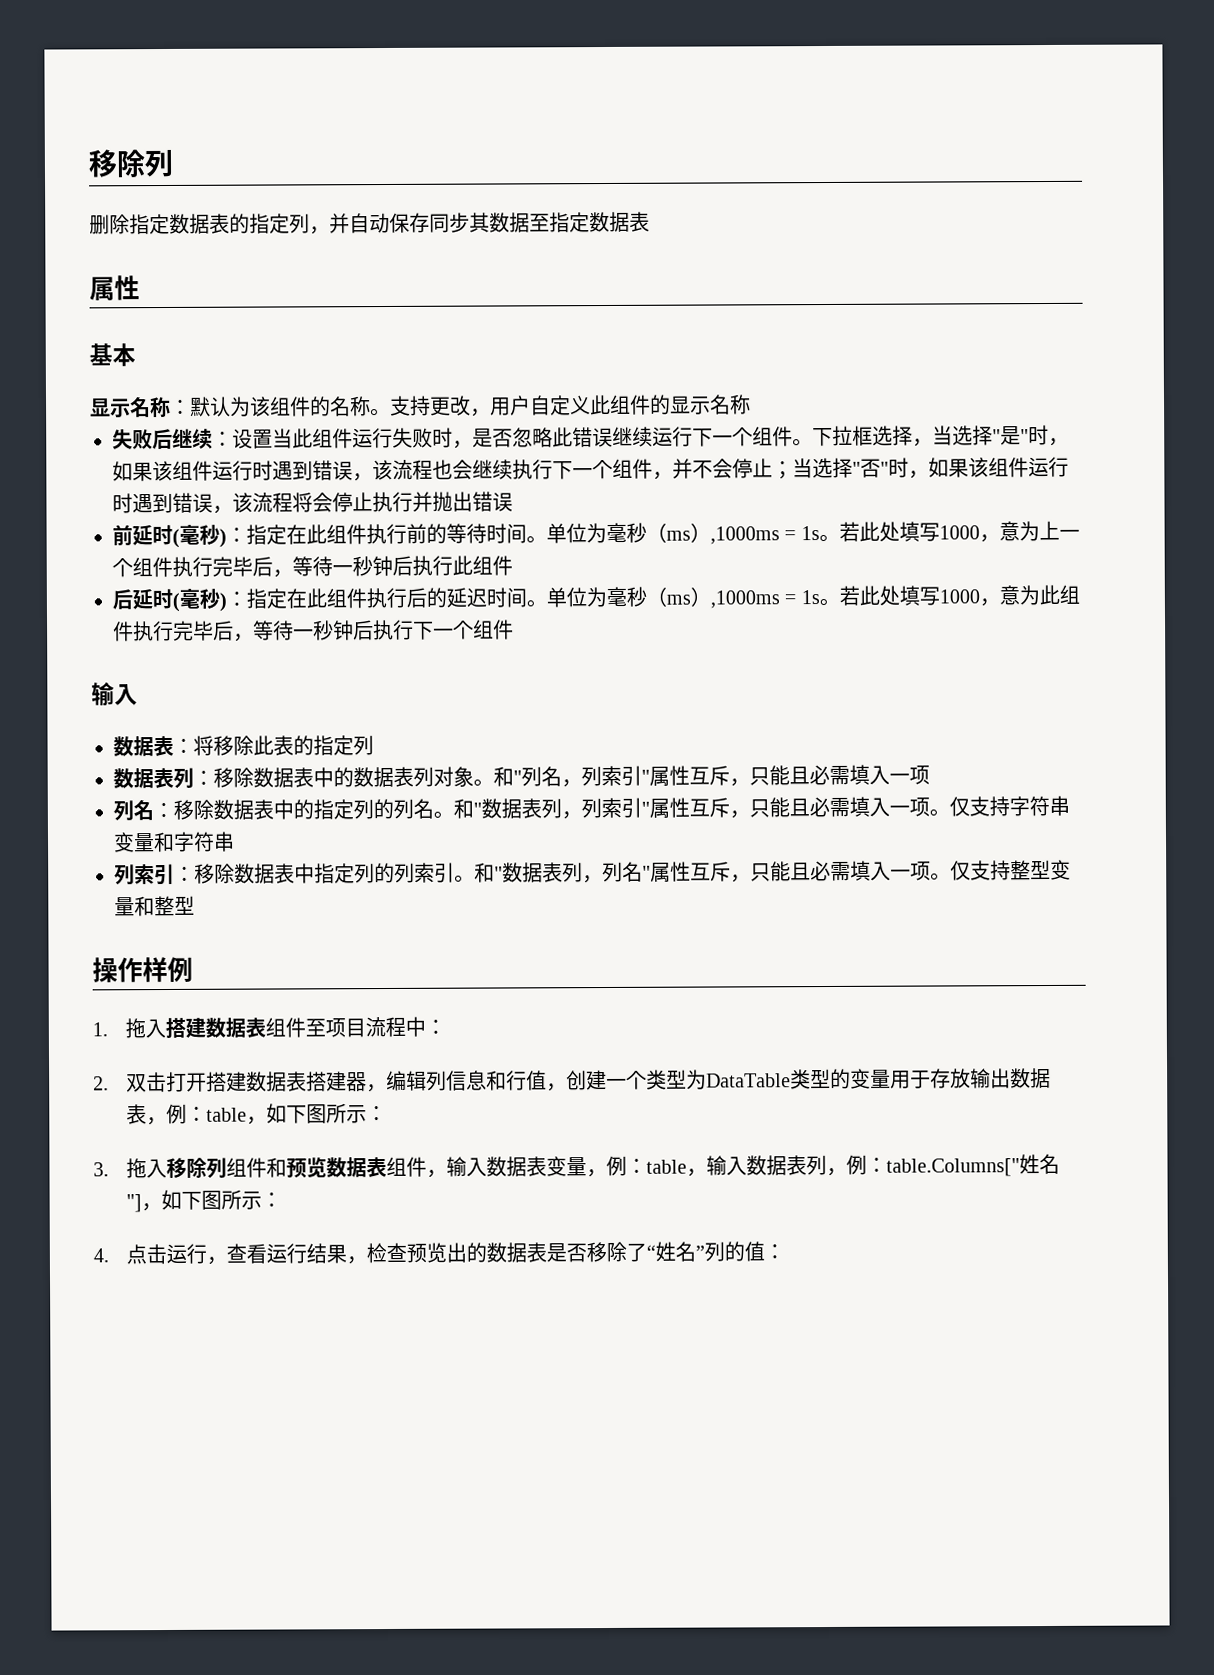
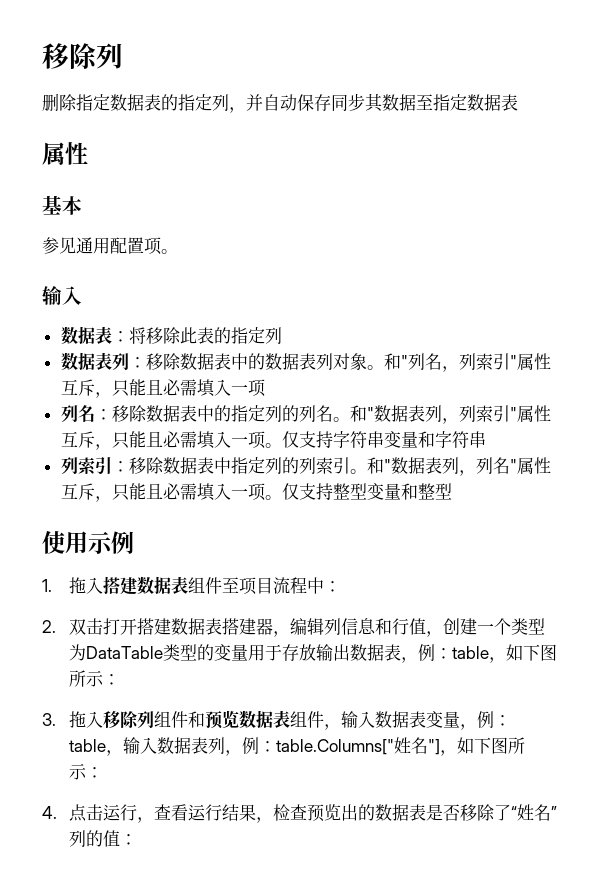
- 显示名称：默认为该组件的名称。支持更改，用户自定义此组件的显示名称
- 失败后继续：设置当此组件运行失败时，是否忽略此错误继续运行下一个组件。下拉框选择，当选择"是"时，如果该组件运行时遇到错误，该流程也会继续执行下一个组件，并不会停止；当选择"否"时，如果该组件运行时遇到错误，该流程将会停止执行并抛出错误
- 前延时(毫秒)：指定在此组件执行前的等待时间。单位为毫秒（ms）,1000ms = 1s。若此处填写1000，意为上一个组件执行完毕后，等待一秒钟后执行此组件
- 后延时(毫秒)：指定在此组件执行后的延迟时间。单位为毫秒（ms）,1000ms = 1s。若此处填写1000，意为此组件执行完毕后，等待一秒钟后执行下一个组件
+ 参见通用配置项。
- 操作样例
+ 使用示例

